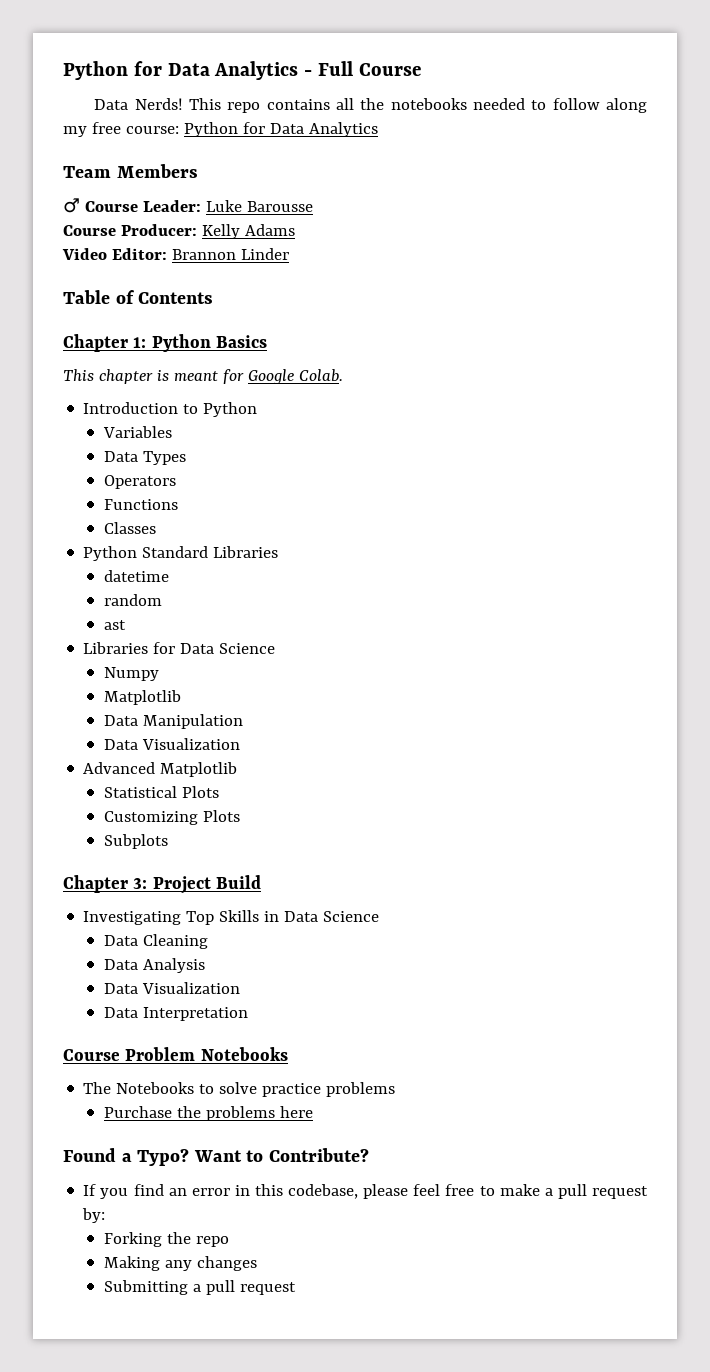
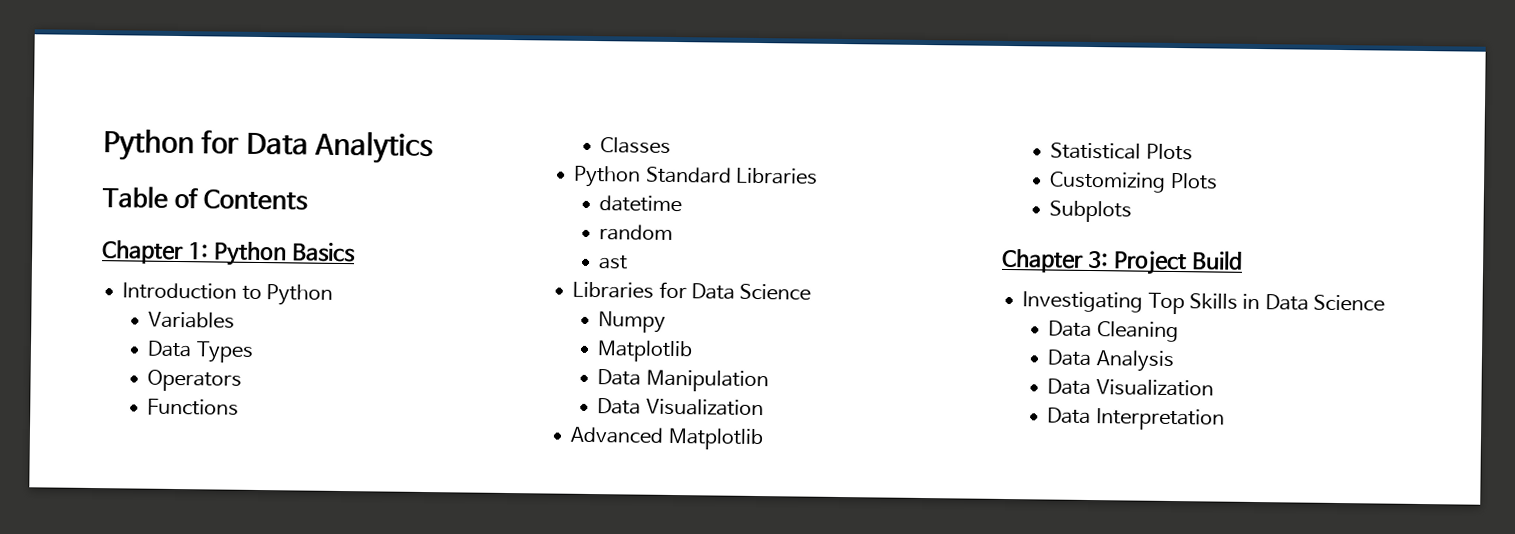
- Python for Data Analytics - Full Course
- Data Nerds! This repo contains all the notebooks needed to follow along my free course: Python for Data Analytics
- Team Members
- ♂ Course Leader: Luke Barousse
- Course Producer: Kelly Adams
- Video Editor: Brannon Linder
+ Python for Data Analytics
- This chapter is meant for Google Colab.
- Course Problem Notebooks
- The Notebooks to solve practice problems
- Purchase the problems here
- Found a Typo? Want to Contribute?
- If you find an error in this codebase, please feel free to make a pull request by:
- Forking the repo
- Making any changes
- Submitting a pull request

